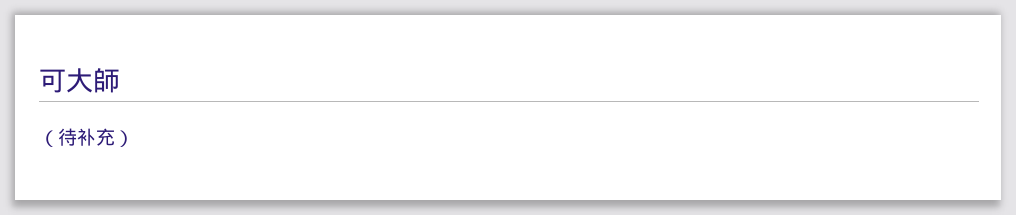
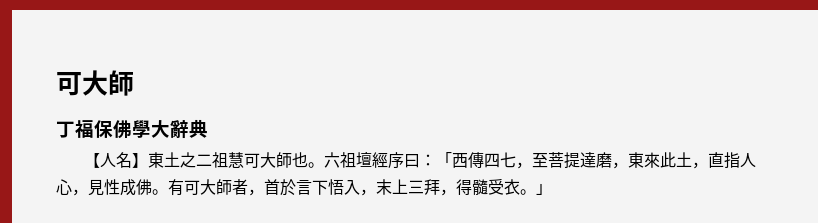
- （待补充）
+ 丁福保佛學大辭典
+ 【人名】東土之二祖慧可大師也。六祖壇經序曰：「西傳四七，至菩提達磨，東來此土，直指人心，見性成佛。有可大師者，首於言下悟入，末上三拜，得髓受衣。」

